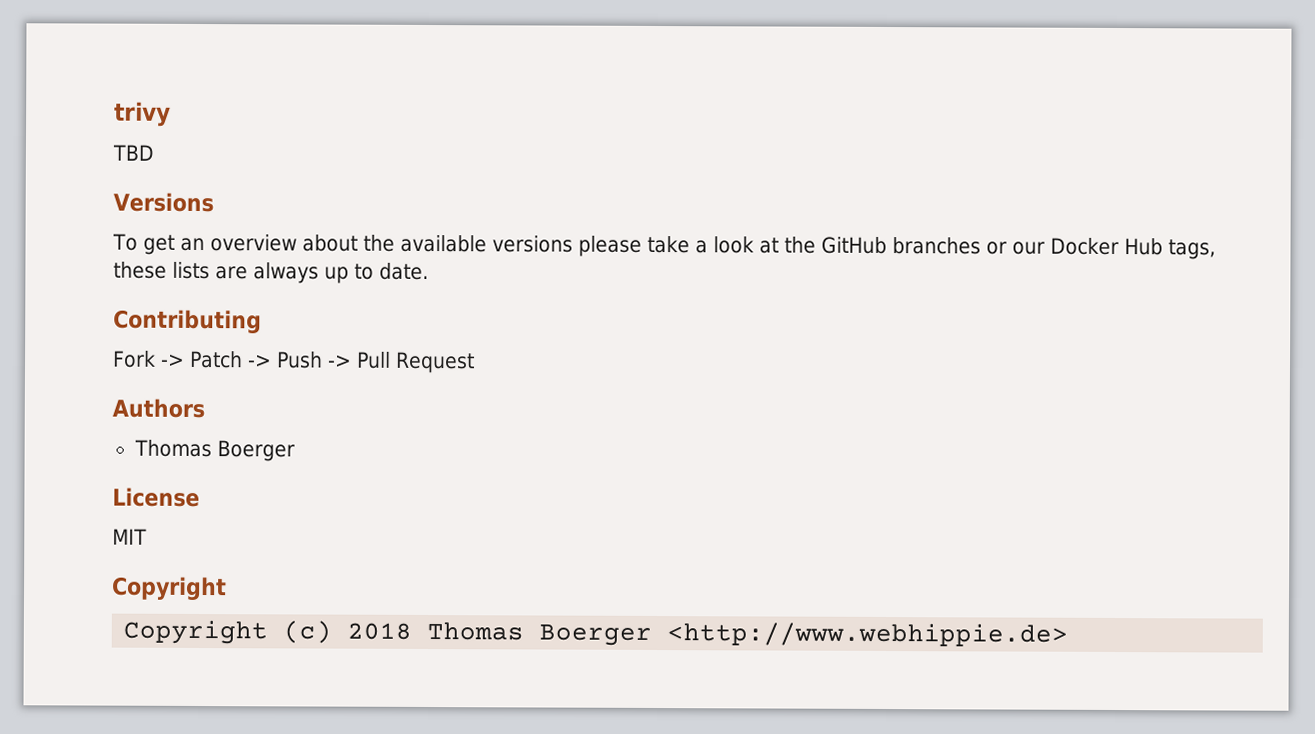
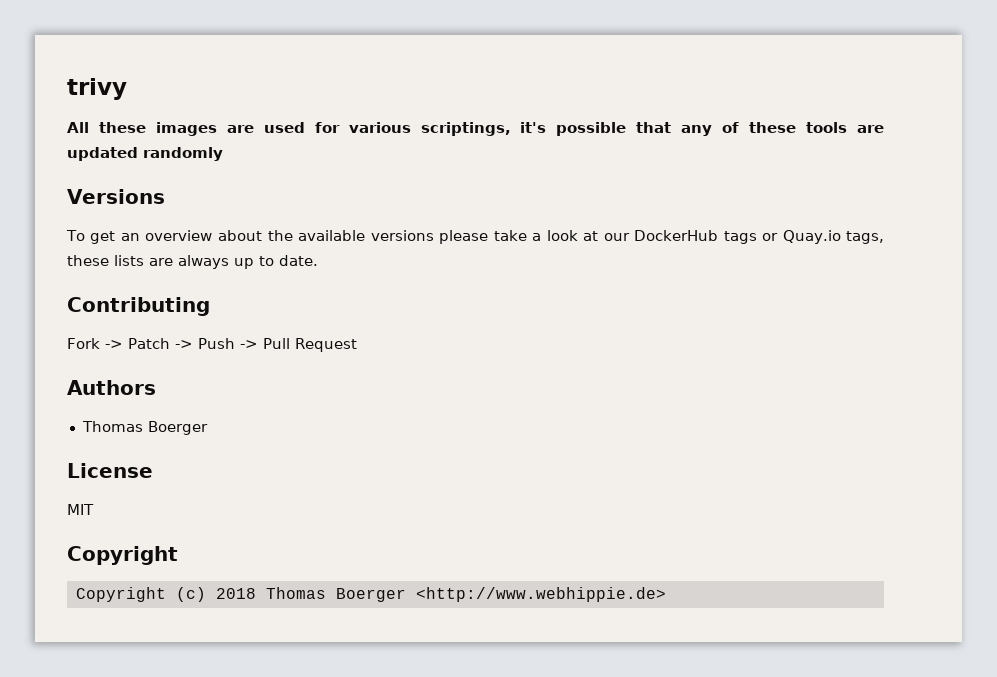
- TBD
+ All these images are used for various scriptings, it's possible that any of these tools are updated randomly
- To get an overview about the available versions please take a look at the GitHub branches or our Docker Hub tags, these lists are always up to date.
+ To get an overview about the available versions please take a look at our DockerHub tags or Quay.io tags, these lists are always up to date.

